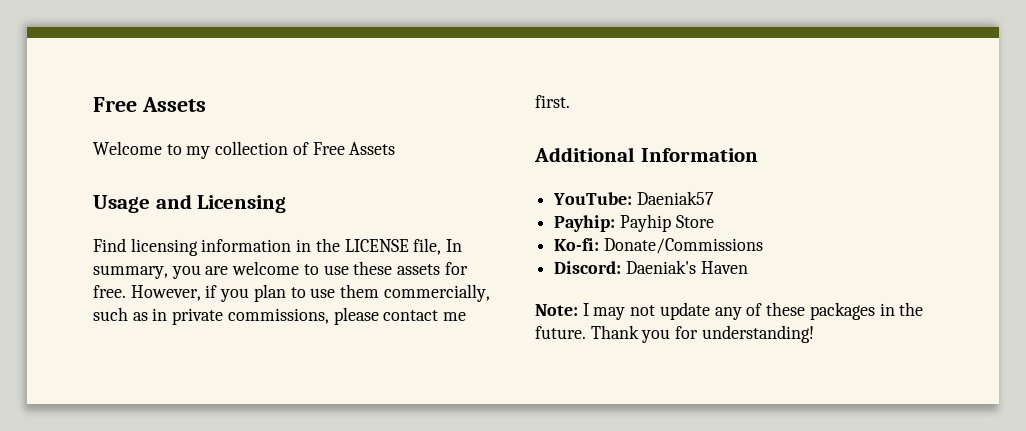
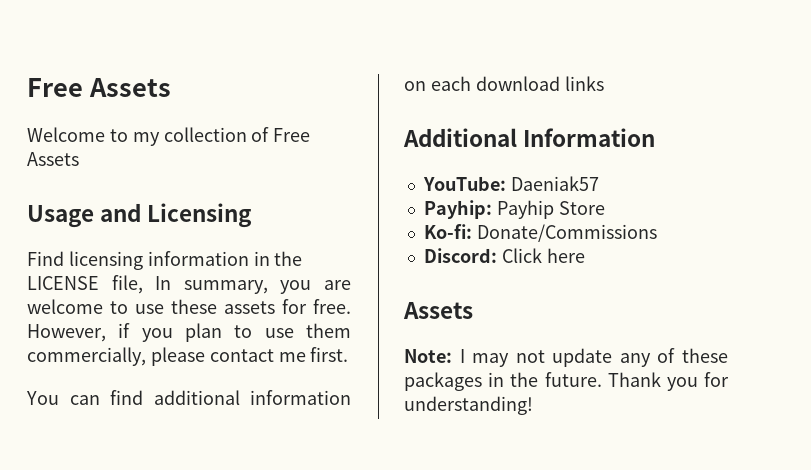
- However, if you plan to use them commercially, such as in private commissions, please contact me first.
+ However, if you plan to use them commercially, please contact me first.
+ You can find additional information on each download links
- Discord: Daeniak's Haven
+ Discord: Click here
+ Assets

